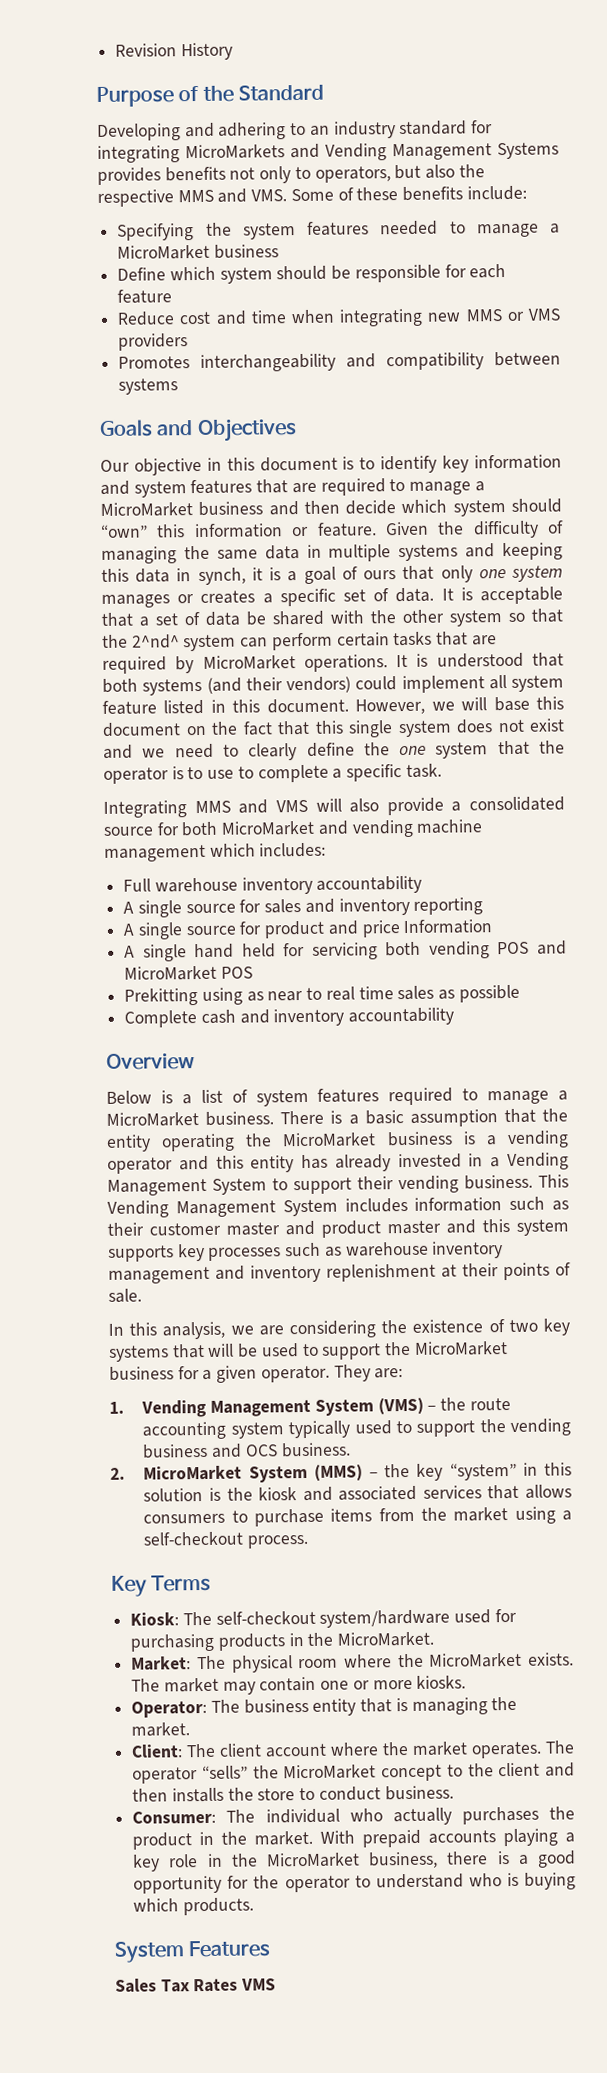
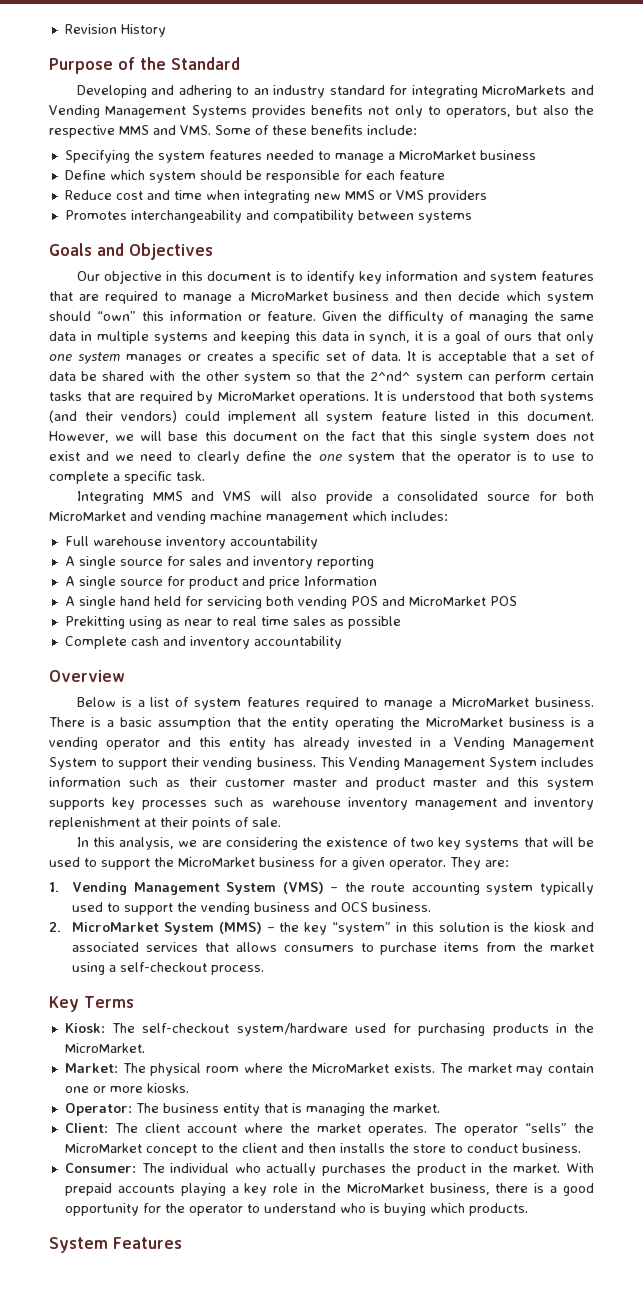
- Sales Tax Rates VMS

